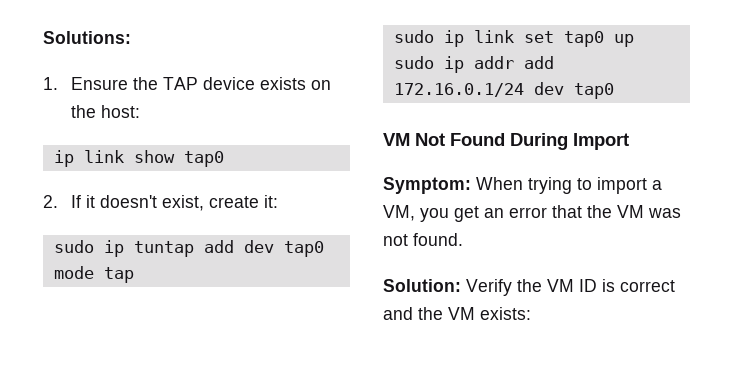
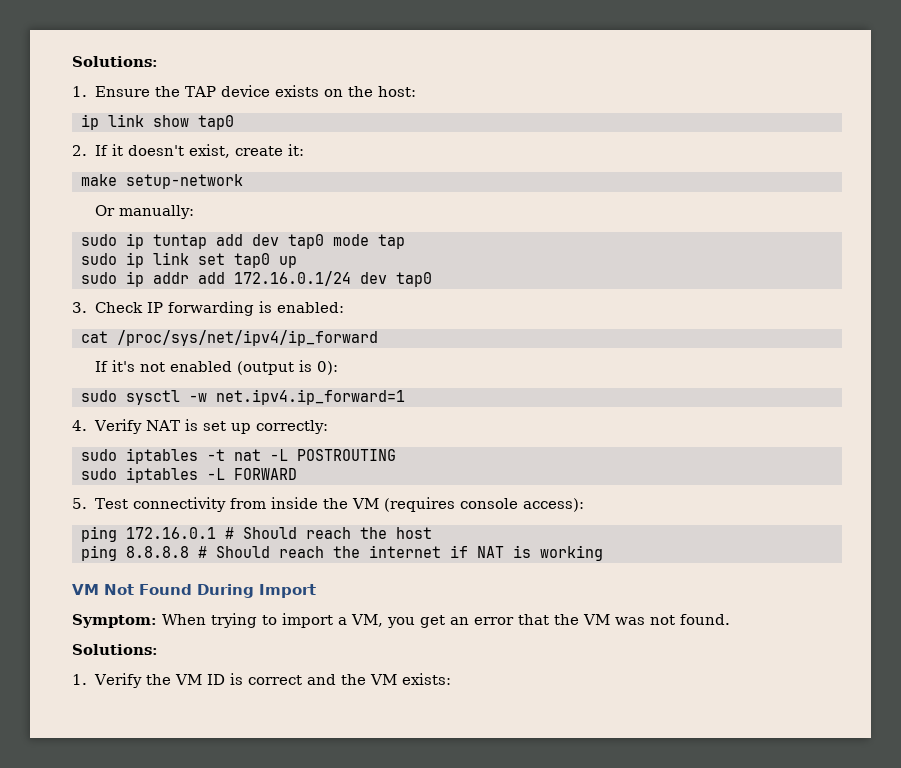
+ make setup-network
+ Or manually:
+ 3. Check IP forwarding is enabled:
+ cat /proc/sys/net/ipv4/ip_forward
+ If it's not enabled (output is 0):
+ sudo sysctl -w net.ipv4.ip_forward=1
+ 4. Verify NAT is set up correctly:
+ sudo iptables -t nat -L POSTROUTING
+ sudo iptables -L FORWARD
+ 5. Test connectivity from inside the VM (requires console access):
+ ping 172.16.0.1 # Should reach the host
+ ping 8.8.8.8 # Should reach the internet if NAT is working
  Symptom: When trying to import a VM, you get an error that the VM was not found.
- Solution: Verify the VM ID is correct and the VM exists:
+ Solutions:
+ 1. Verify the VM ID is correct and the VM exists:

